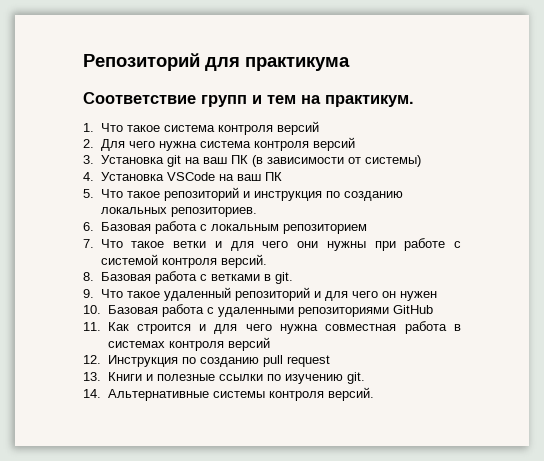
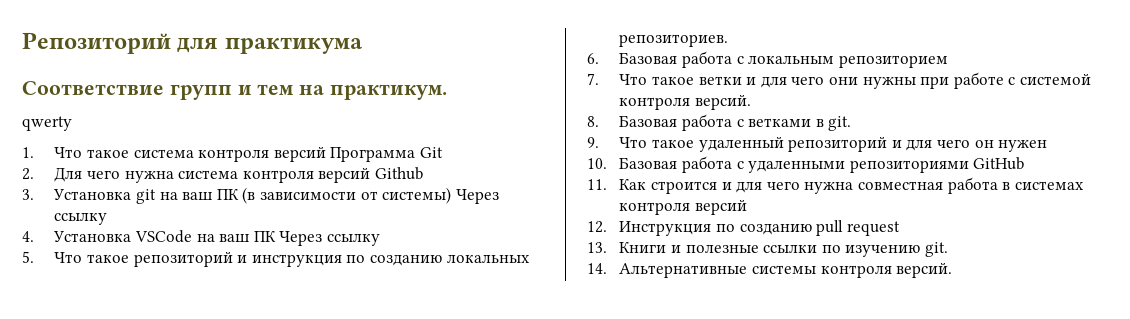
+ qwerty
- 1. Что такое система контроля версий
+ 1. Что такое система контроля версий Программа Git
- 2. Для чего нужна система контроля версий
+ 2. Для чего нужна система контроля версий Github
- 3. Установка git на ваш ПК (в зависимости от системы)
+ 3. Установка git на ваш ПК (в зависимости от системы) Через ссылку
- 4. Установка VSCode на ваш ПК
+ 4. Установка VSCode на ваш ПК Через ссылку

